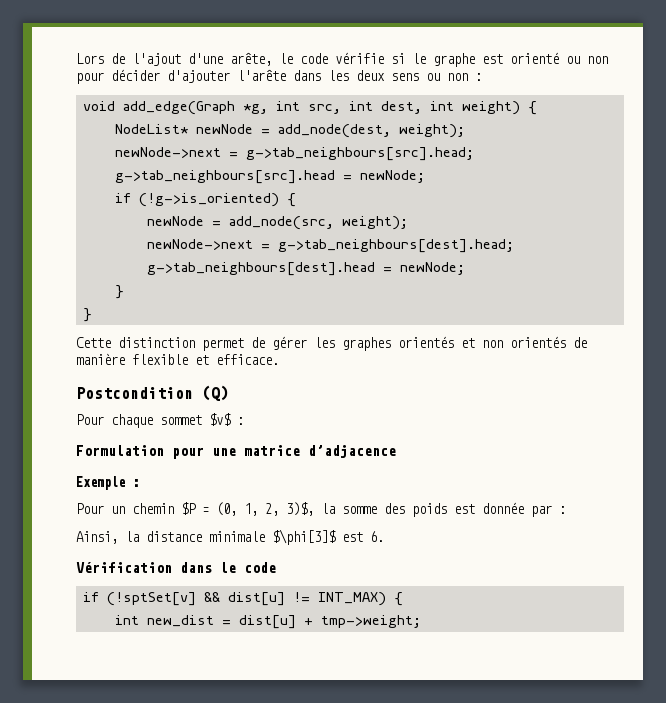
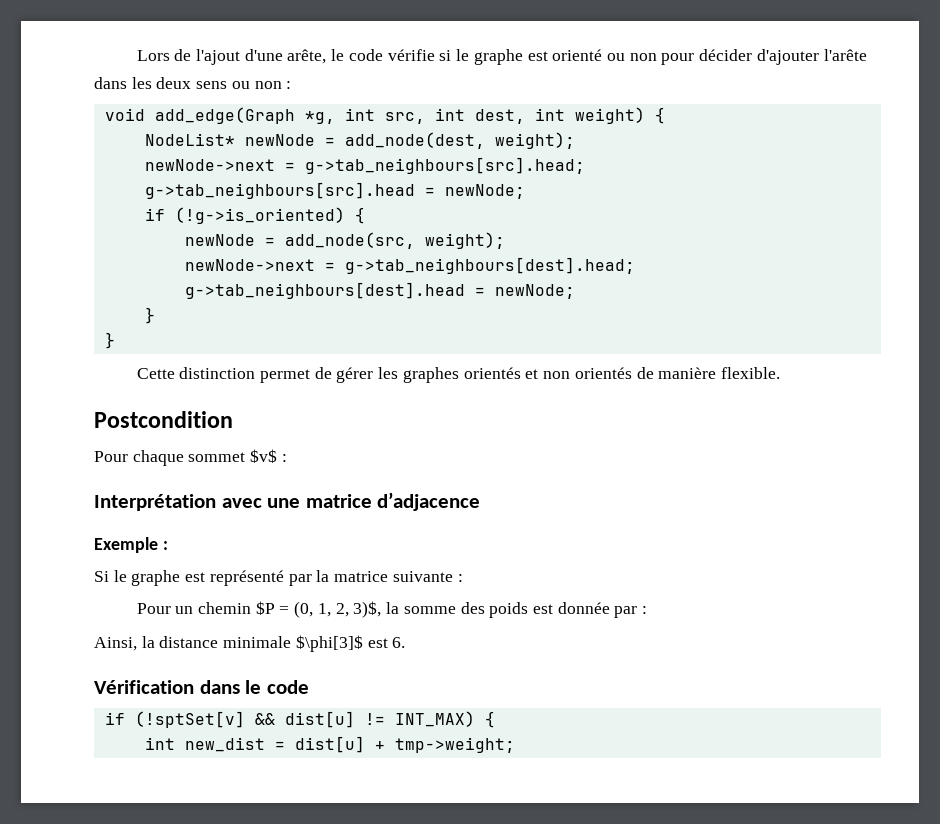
- Cette distinction permet de gérer les graphes orientés et non orientés de manière flexible et efficace.
+ Cette distinction permet de gérer les graphes orientés et non orientés de manière flexible.
- Postcondition (Q)
+ Postcondition
- Formulation pour une matrice d’adjacence
+ Interprétation avec une matrice d’adjacence
+ Si le graphe est représenté par la matrice suivante :

